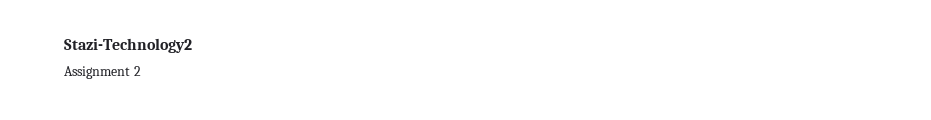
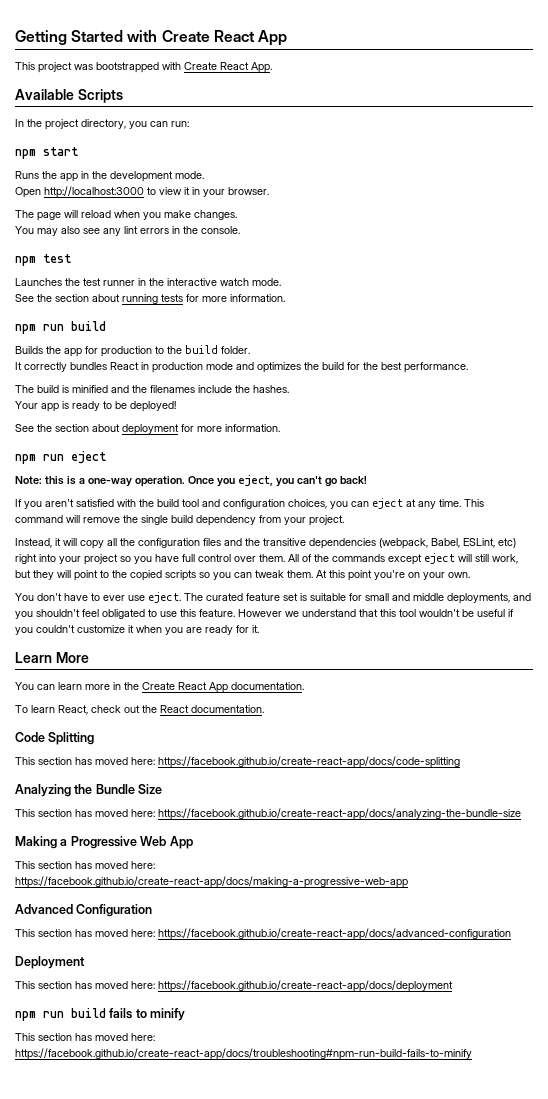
- Stazi-Technology2
- Assignment 2
+ Getting Started with Create React App
+ This project was bootstrapped with Create React App.
+ Available Scripts
+ In the project directory, you can run:
+ npm start
+ Runs the app in the development mode.
+ Open http://localhost:3000 to view it in your browser.
+ The page will reload when you make changes.
+ You may also see any lint errors in the console.
+ npm test
+ Launches the test runner in the interactive watch mode.
+ See the section about running tests for more information.
+ npm run build
+ Builds the app for production to the build folder.
+ It correctly bundles React in production mode and optimizes the build for the best performance.
+ The build is minified and the filenames include the hashes.
+ Your app is ready to be deployed!
+ See the section about deployment for more information.
+ npm run eject
+ Note: this is a one-way operation. Once you eject, you can't go back!
+ If you aren't satisfied with the build tool and configuration choices, you can eject at any time. This command will remove the single build dependency from your project.
+ Instead, it will copy all the configuration files and the transitive dependencies (webpack, Babel, ESLint, etc) right into your project so you have full control over them. All of the commands except eject will still work, but they will point to the copied scripts so you can tweak them. At this point you're on your own.
+ You don't have to ever use eject. The curated feature set is suitable for small and middle deployments, and you shouldn't feel obligated to use this feature. However we understand that this tool wouldn't be useful if you couldn't customize it when you are ready for it.
+ Learn More
+ You can learn more in the Create React App documentation.
+ To learn React, check out the React documentation.
+ Code Splitting
+ This section has moved here: https://facebook.github.io/create-react-app/docs/code-splitting
+ Analyzing the Bundle Size
+ This section has moved here: https://facebook.github.io/create-react-app/docs/analyzing-the-bundle-size
+ Making a Progressive Web App
+ This section has moved here: https://facebook.github.io/create-react-app/docs/making-a-progressive-web-app
+ Advanced Configuration
+ This section has moved here: https://facebook.github.io/create-react-app/docs/advanced-configuration
+ Deployment
+ This section has moved here: https://facebook.github.io/create-react-app/docs/deployment
+ npm run build fails to minify
+ This section has moved here: https://facebook.github.io/create-react-app/docs/troubleshooting#npm-run-build-fails-to-minify

